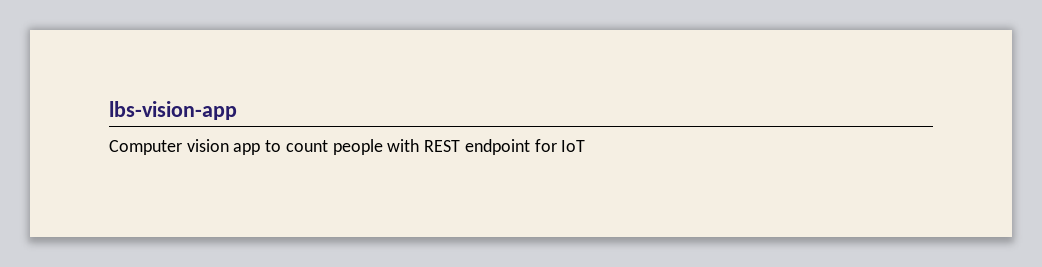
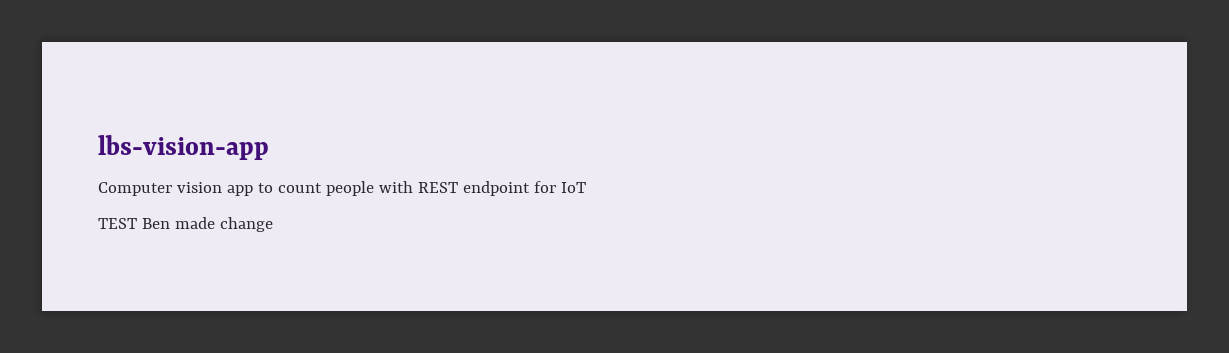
+ TEST Ben made change

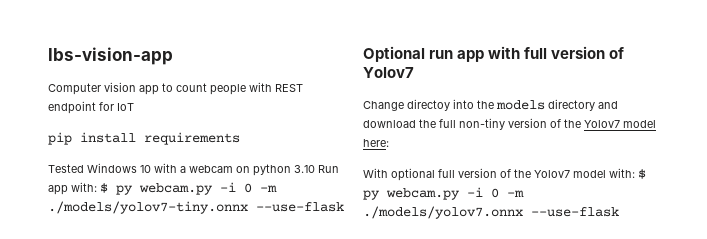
- TEST Ben made change
+ pip install requirements
+ Tested Windows 10 with a webcam on python 3.10 Run app with: $ py webcam.py -i 0 -m ./models/yolov7-tiny.onnx --use-flask
+ Optional run app with full version of Yolov7
+ Change directoy into the models directory and download the full non-tiny version of the Yolov7 model here:
+ With optional full version of the Yolov7 model with: $ py webcam.py -i 0 -m ./models/yolov7.onnx --use-flask

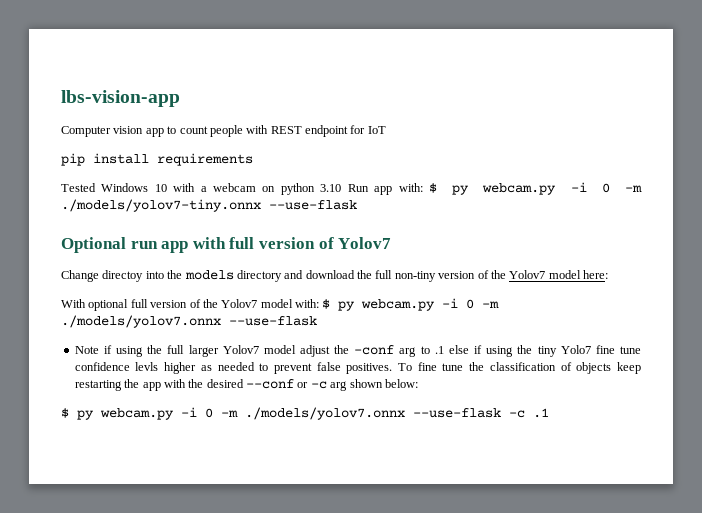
+ Note if using the full larger Yolov7 model adjust the -conf arg to .1 else if using the tiny Yolo7 fine tune confidence levls higher as needed to prevent false positives. To fine tune the classification of objects keep restarting the app with the desired --conf or -c arg shown below:
+ $ py webcam.py -i 0 -m ./models/yolov7.onnx --use-flask -c .1

